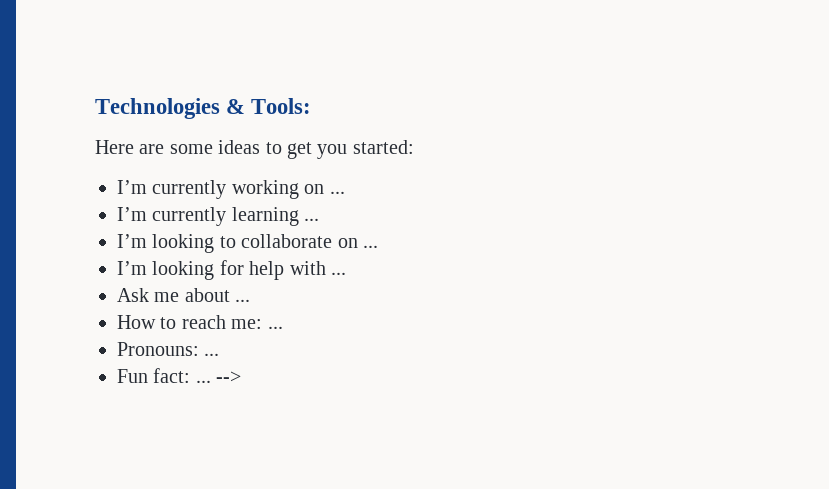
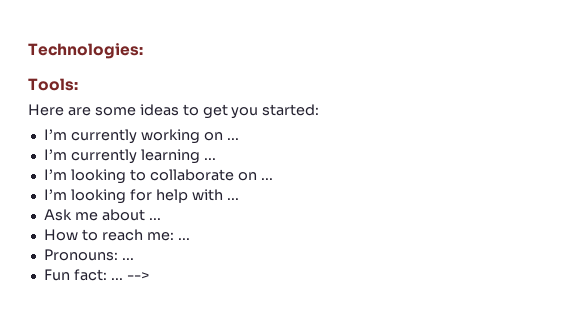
- Technologies & Tools:
+ Technologies:
+ Tools:

